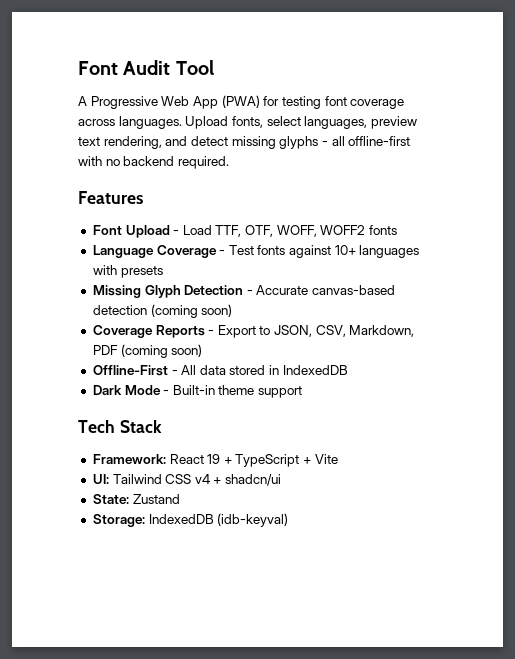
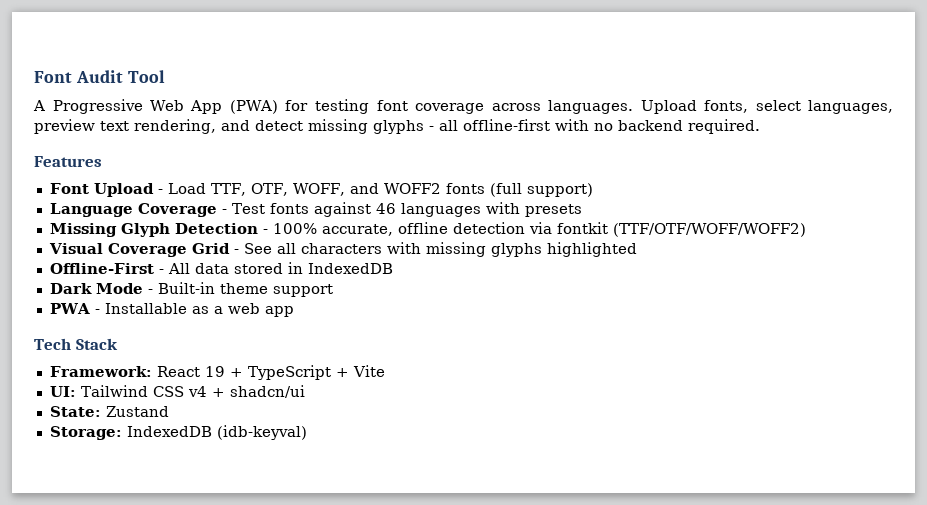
- Font Upload - Load TTF, OTF, WOFF, WOFF2 fonts
+ Font Upload - Load TTF, OTF, WOFF, and WOFF2 fonts (full support)
- Language Coverage - Test fonts against 10+ languages with presets
+ Language Coverage - Test fonts against 46 languages with presets
- Missing Glyph Detection - Accurate canvas-based detection (coming soon)
- Coverage Reports - Export to JSON, CSV, Markdown, PDF (coming soon)
+ Missing Glyph Detection - 100% accurate, offline detection via fontkit (TTF/OTF/WOFF/WOFF2)
+ Visual Coverage Grid - See all characters with missing glyphs highlighted
+ PWA - Installable as a web app

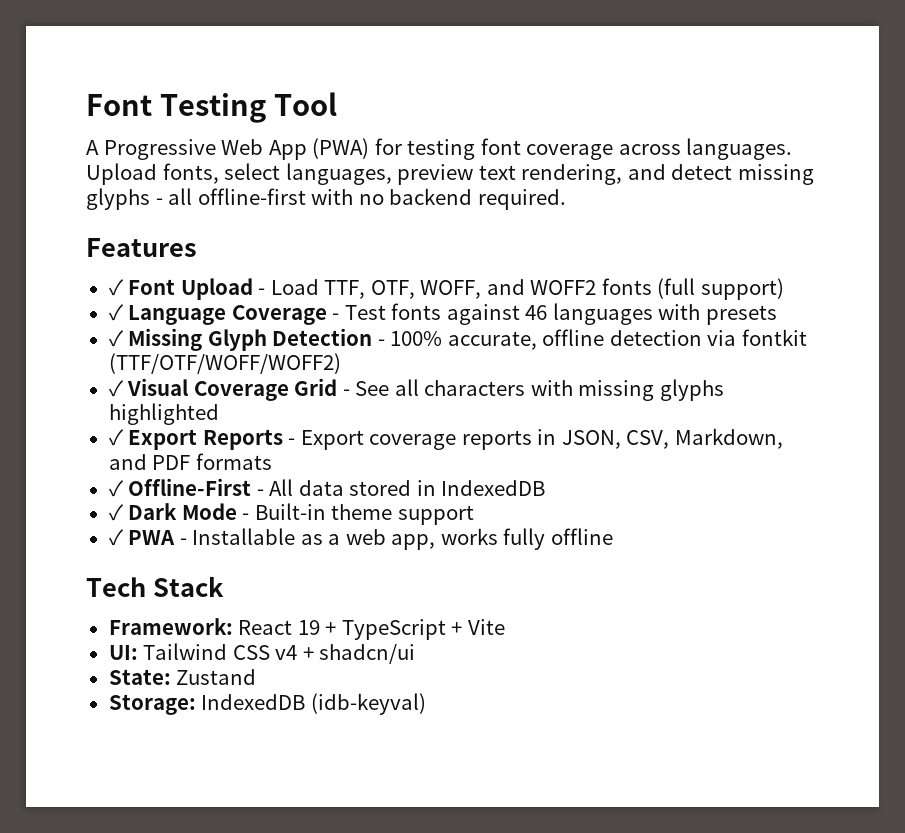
- Font Audit Tool
+ Font Testing Tool
- Font Upload - Load TTF, OTF, WOFF, and WOFF2 fonts (full support)
+ ✓ Font Upload - Load TTF, OTF, WOFF, and WOFF2 fonts (full support)
- Language Coverage - Test fonts against 46 languages with presets
+ ✓ Language Coverage - Test fonts against 46 languages with presets
- Missing Glyph Detection - 100% accurate, offline detection via fontkit (TTF/OTF/WOFF/WOFF2)
+ ✓ Missing Glyph Detection - 100% accurate, offline detection via fontkit (TTF/OTF/WOFF/WOFF2)
- Visual Coverage Grid - See all characters with missing glyphs highlighted
+ ✓ Visual Coverage Grid - See all characters with missing glyphs highlighted
- Offline-First - All data stored in IndexedDB
+ ✓ Export Reports - Export coverage reports in JSON, CSV, Markdown, and PDF formats
+ ✓ Offline-First - All data stored in IndexedDB
- Dark Mode - Built-in theme support
+ ✓ Dark Mode - Built-in theme support
- PWA - Installable as a web app
+ ✓ PWA - Installable as a web app, works fully offline

